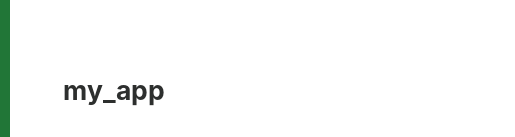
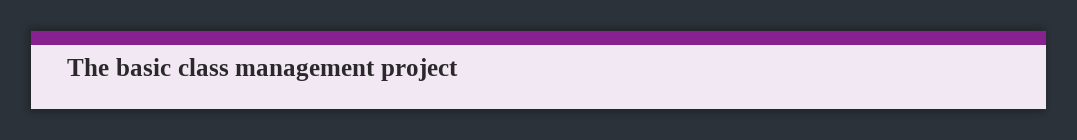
- my_app
+ The basic class management project

